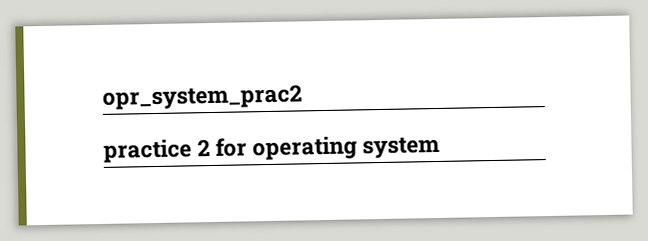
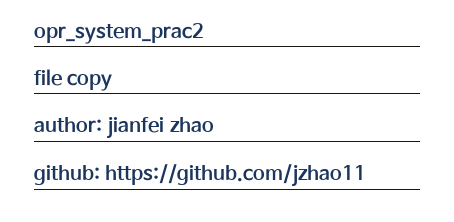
- practice 2 for operating system
+ file copy
+ author: jianfei zhao
+ github: https://github.com/jzhao11

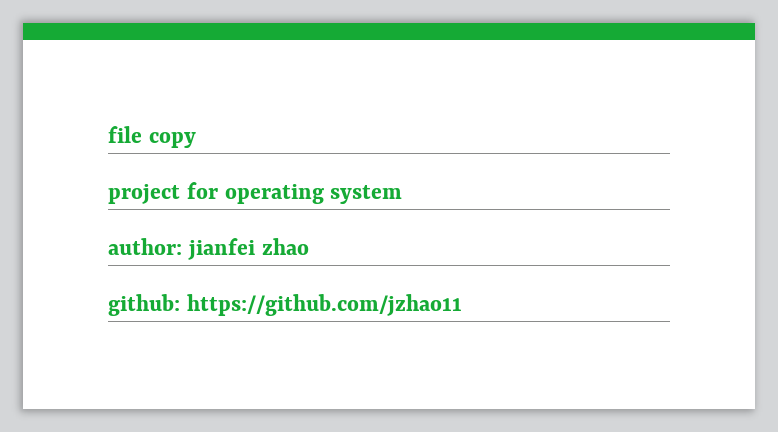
- opr_system_prac2
+ project for operating system

